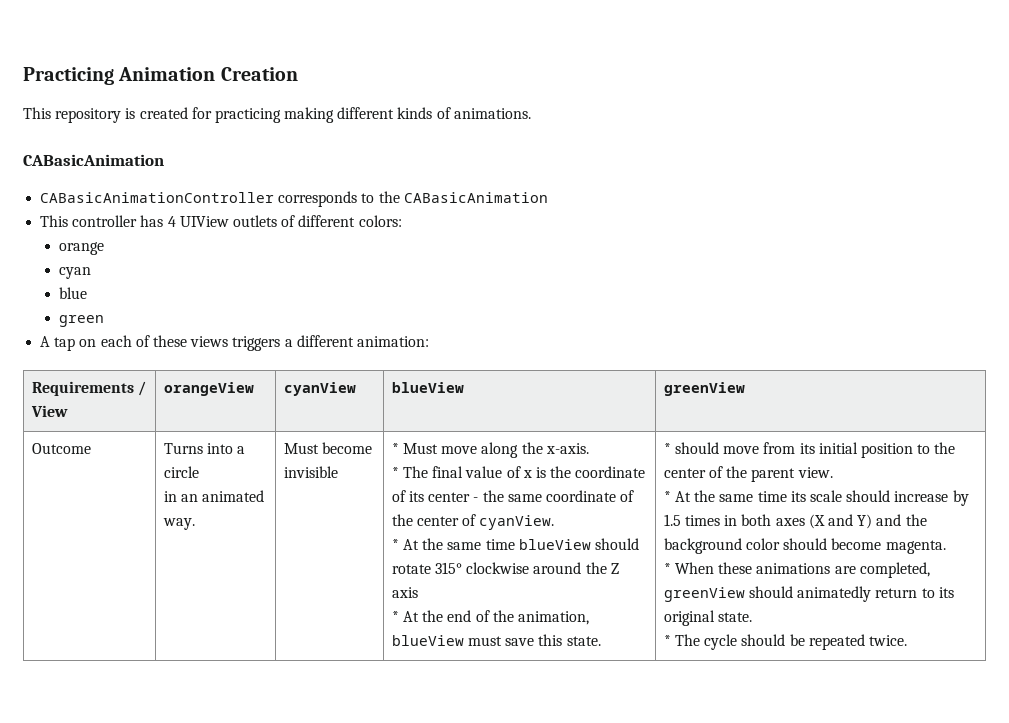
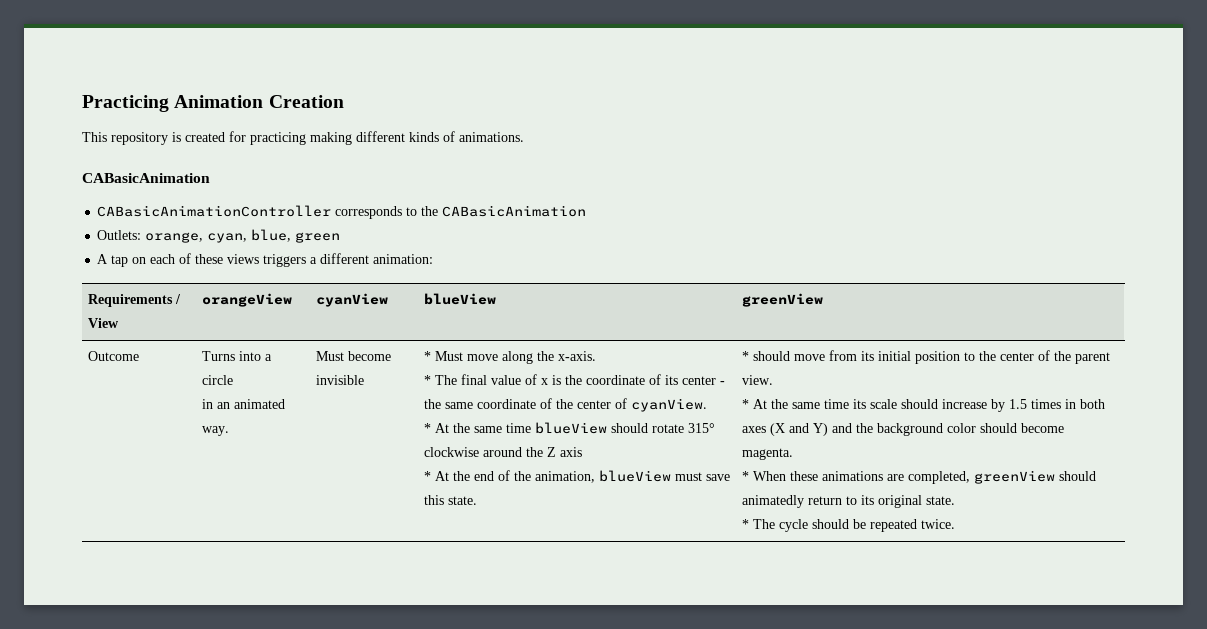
- This controller has 4 UIView outlets of different colors:
- orange
- cyan
- blue
- green
+ Outlets: orange, cyan, blue, green

